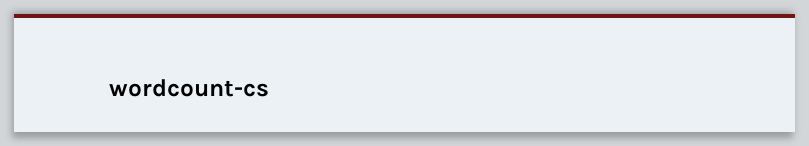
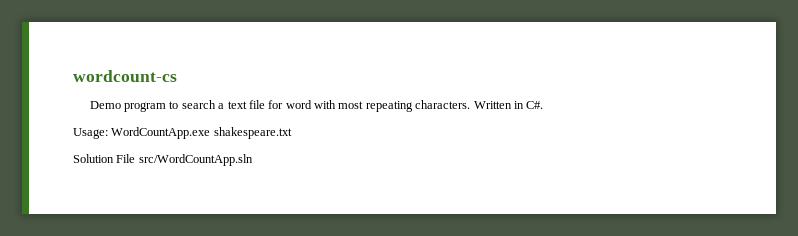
+ Demo program to search a text file for word with most repeating characters. Written in C#.
+ Usage: WordCountApp.exe shakespeare.txt
+ Solution File src/WordCountApp.sln

